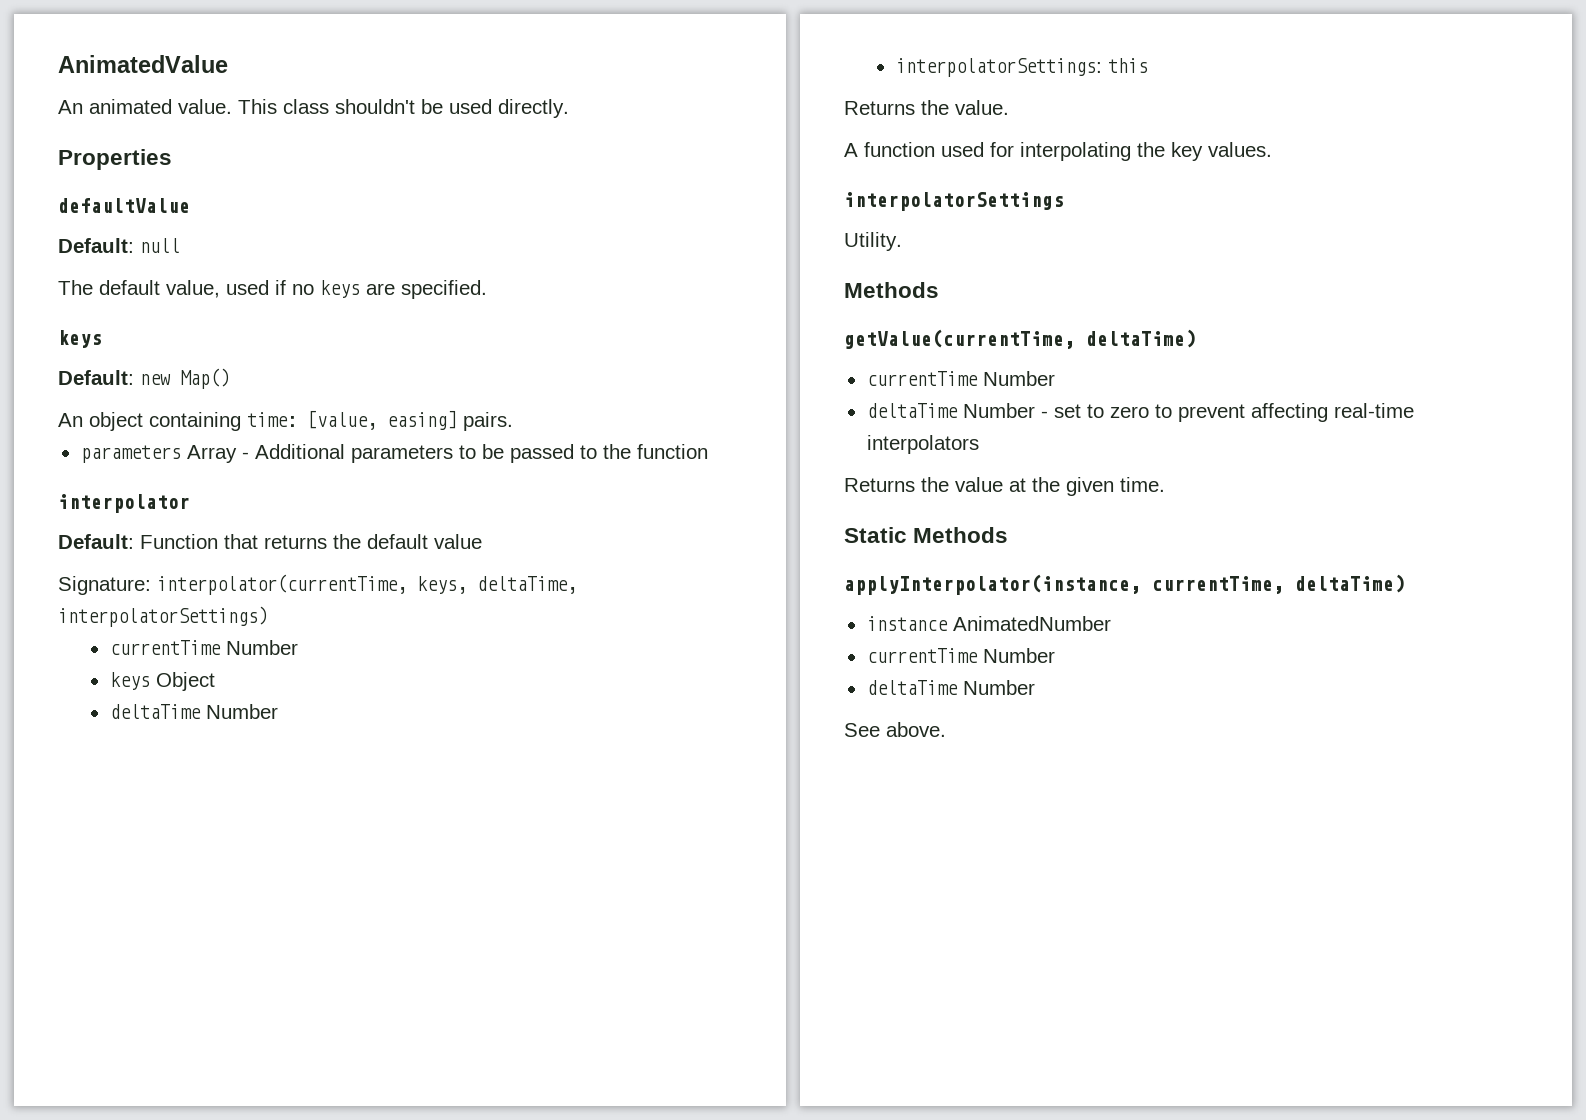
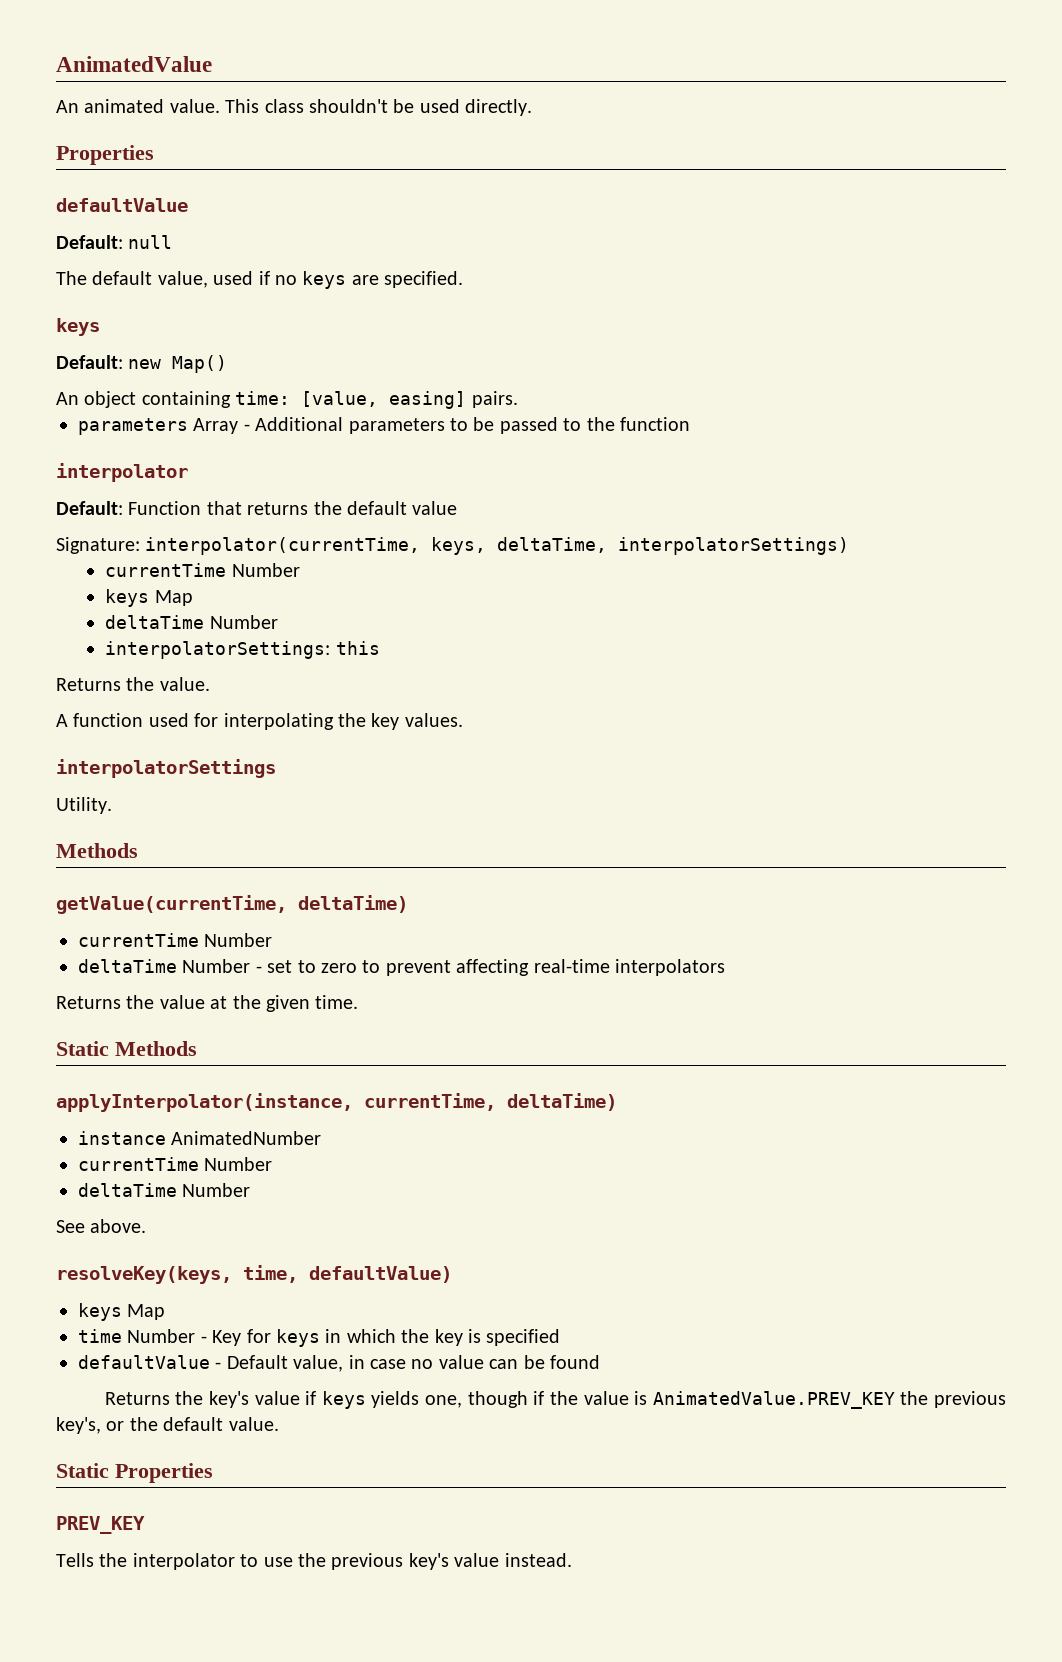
  Signature: interpolator(currentTime, keys, deltaTime, interpolatorSettings)
  currentTime Number
- keys Object
+ keys Map
+ resolveKey(keys, time, defaultValue)
+ keys Map
+ time Number - Key for keys in which the key is specified
+ defaultValue - Default value, in case no value can be found
+ Returns the key's value if keys yields one, though if the value is AnimatedValue.PREV_KEY the previous key's, or the default value.
+ Static Properties
+ PREV_KEY
+ Tells the interpolator to use the previous key's value instead.

